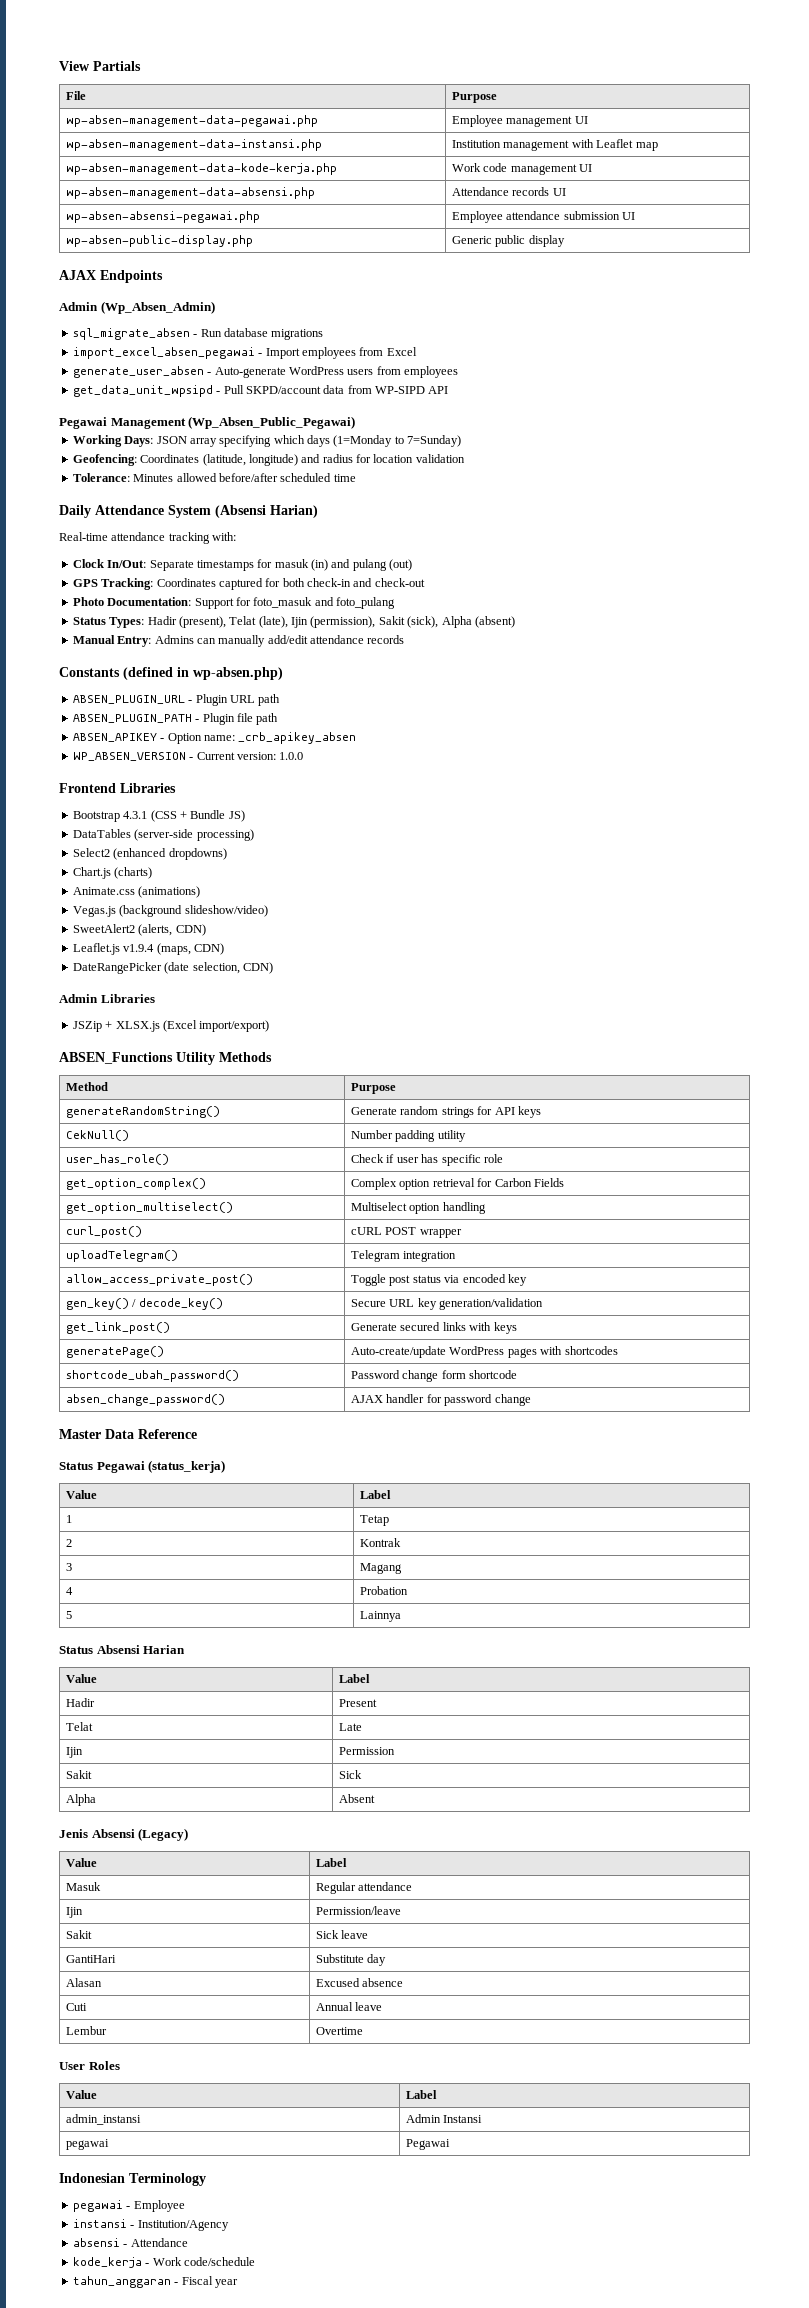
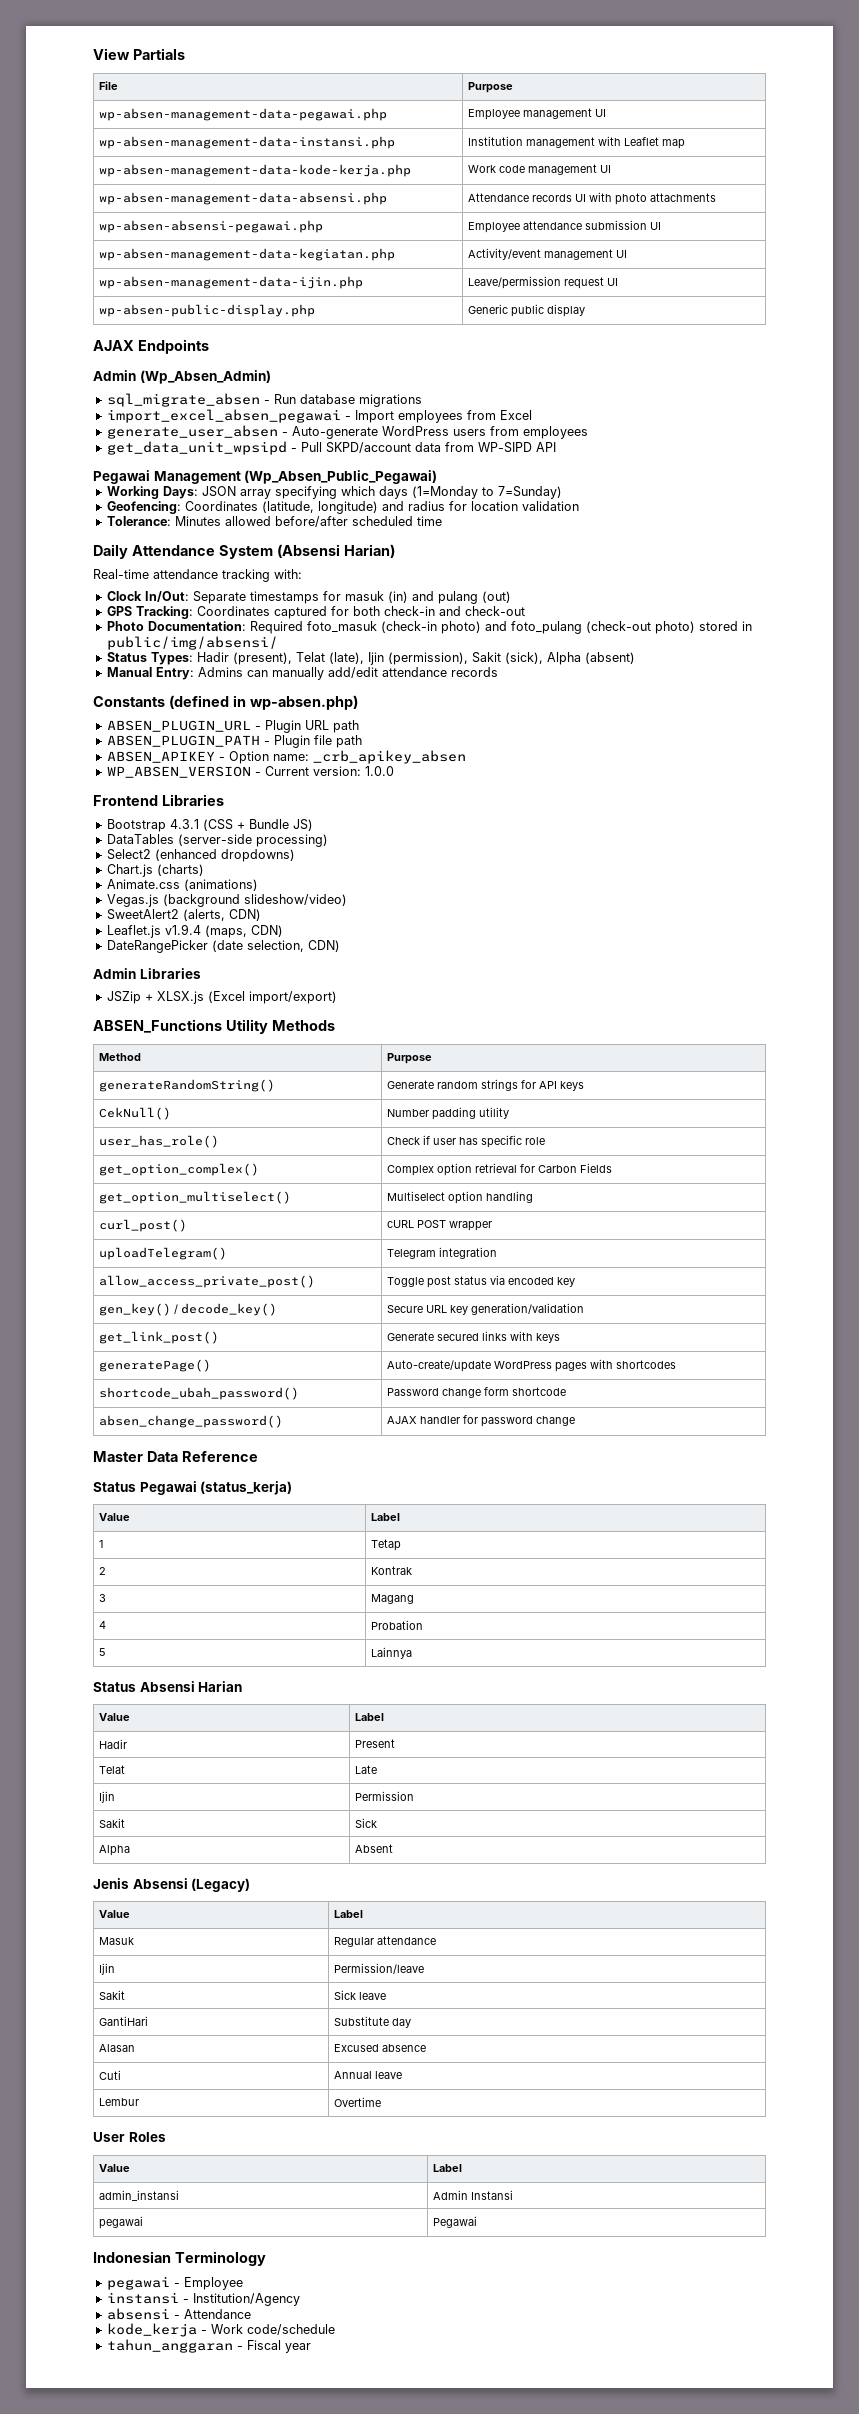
- wp-absen-management-data-absensi.php | Attendance records UI
+ wp-absen-management-data-absensi.php | Attendance records UI with photo attachments
+ wp-absen-management-data-kegiatan.php | Activity/event management UI
+ wp-absen-management-data-ijin.php | Leave/permission request UI
- Photo Documentation: Support for foto_masuk and foto_pulang
+ Photo Documentation: Required foto_masuk (check-in photo) and foto_pulang (check-out photo) stored in public/img/absensi/

